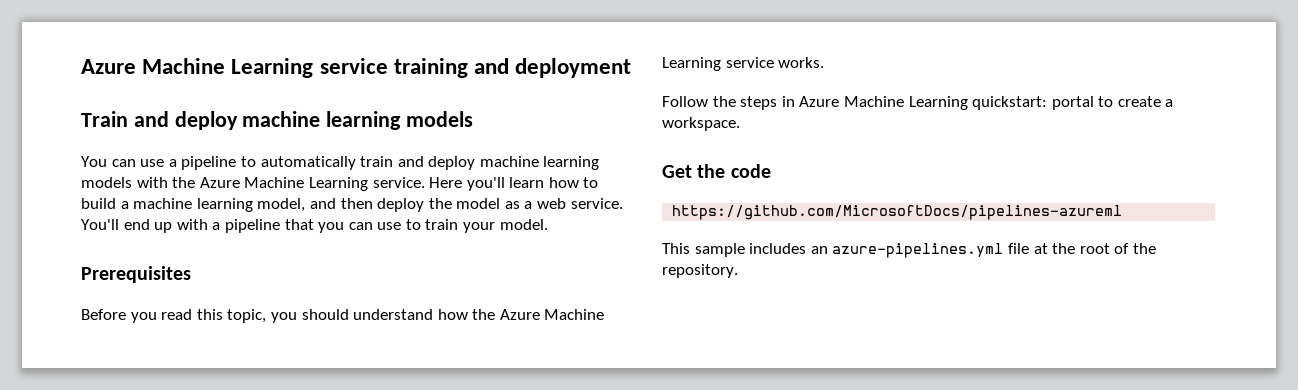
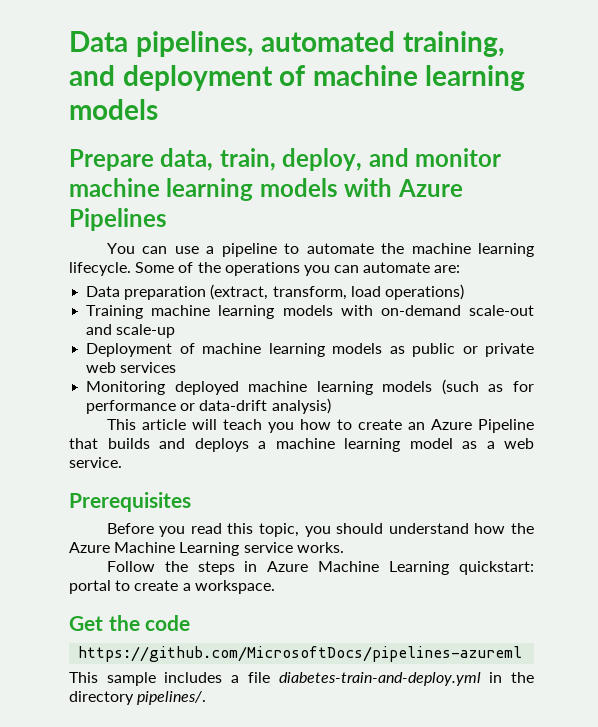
- Azure Machine Learning service training and deployment
- Train and deploy machine learning models
+ Data pipelines, automated training, and deployment of machine learning models
+ Prepare data, train, deploy, and monitor machine learning models with Azure Pipelines
- You can use a pipeline to automatically train and deploy machine learning models with the Azure Machine Learning service. Here you'll learn how to build a machine learning model, and then deploy the model as a web service. You'll end up with a pipeline that you can use to train your model.
+ You can use a pipeline to automate the machine learning lifecycle. Some of the operations you can automate are:
+ Data preparation (extract, transform, load operations)
+ Training machine learning models with on-demand scale-out and scale-up
+ Deployment of machine learning models as public or private web services
+ Monitoring deployed machine learning models (such as for performance or data-drift analysis)
+ This article will teach you how to create an Azure Pipeline that builds and deploys a machine learning model as a web service.
- This sample includes an azure-pipelines.yml file at the root of the repository.
+ This sample includes a file diabetes-train-and-deploy.yml in the directory pipelines/.

